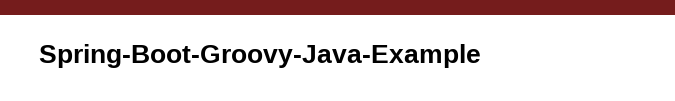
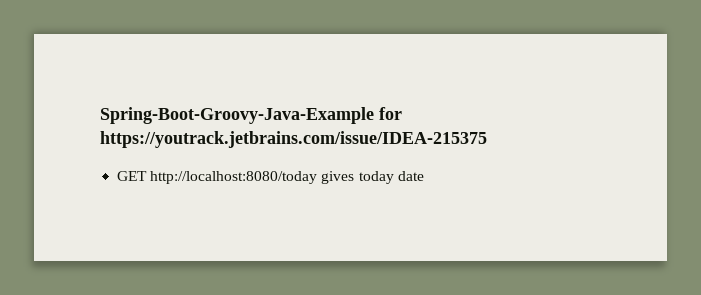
- Spring-Boot-Groovy-Java-Example
+ Spring-Boot-Groovy-Java-Example for https://youtrack.jetbrains.com/issue/IDEA-215375
+ GET http://localhost:8080/today gives today date

